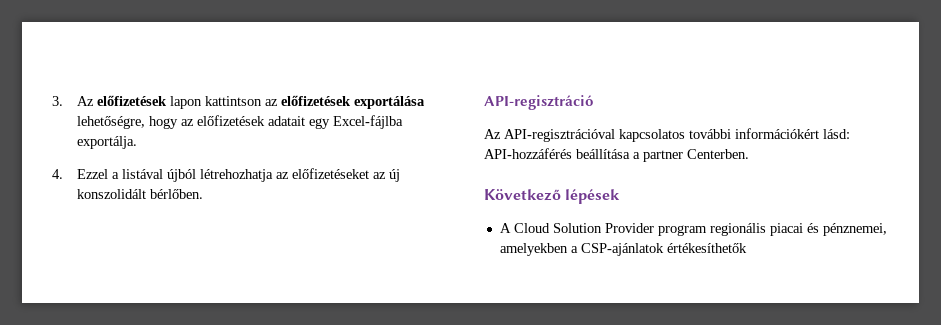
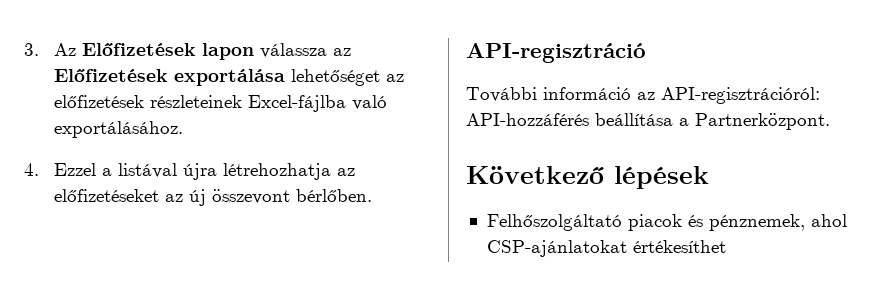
- 3. Az előfizetések lapon kattintson az előfizetések exportálása lehetőségre, hogy az előfizetések adatait egy Excel-fájlba exportálja.
+ 3. Az Előfizetések lapon válassza az Előfizetések exportálása lehetőséget az előfizetések részleteinek Excel-fájlba való exportálásához.
- 4. Ezzel a listával újból létrehozhatja az előfizetéseket az új konszolidált bérlőben.
+ 4. Ezzel a listával újra létrehozhatja az előfizetéseket az új összevont bérlőben.
- Az API-regisztrációval kapcsolatos további információkért lásd: API-hozzáférés beállítása a partner Centerben.
+ További információ az API-regisztrációról: API-hozzáférés beállítása a Partnerközpont.
- A Cloud Solution Provider program regionális piacai és pénznemei, amelyekben a CSP-ajánlatok értékesíthetők
+ Felhőszolgáltató piacok és pénznemek, ahol CSP-ajánlatokat értékesíthet

